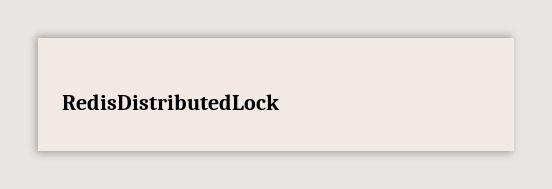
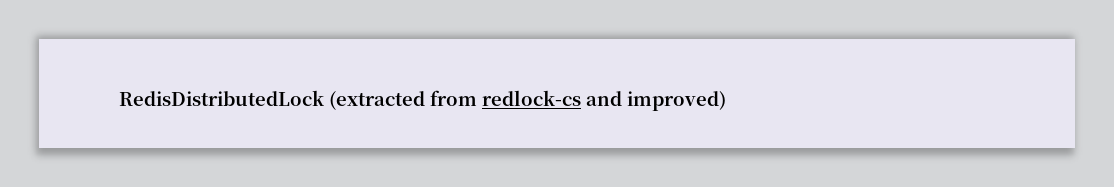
- RedisDistributedLock
+ RedisDistributedLock (extracted from redlock-cs and improved)

